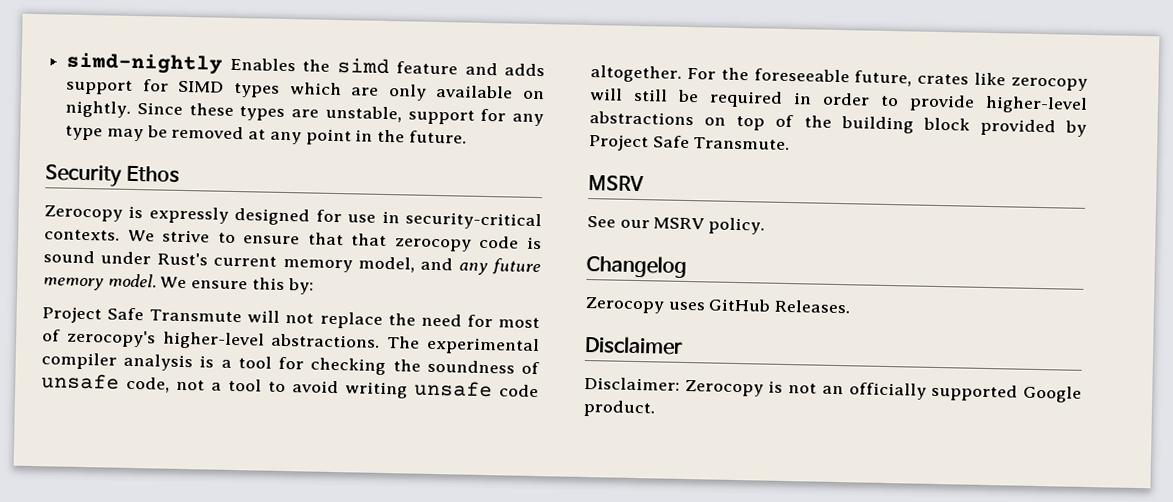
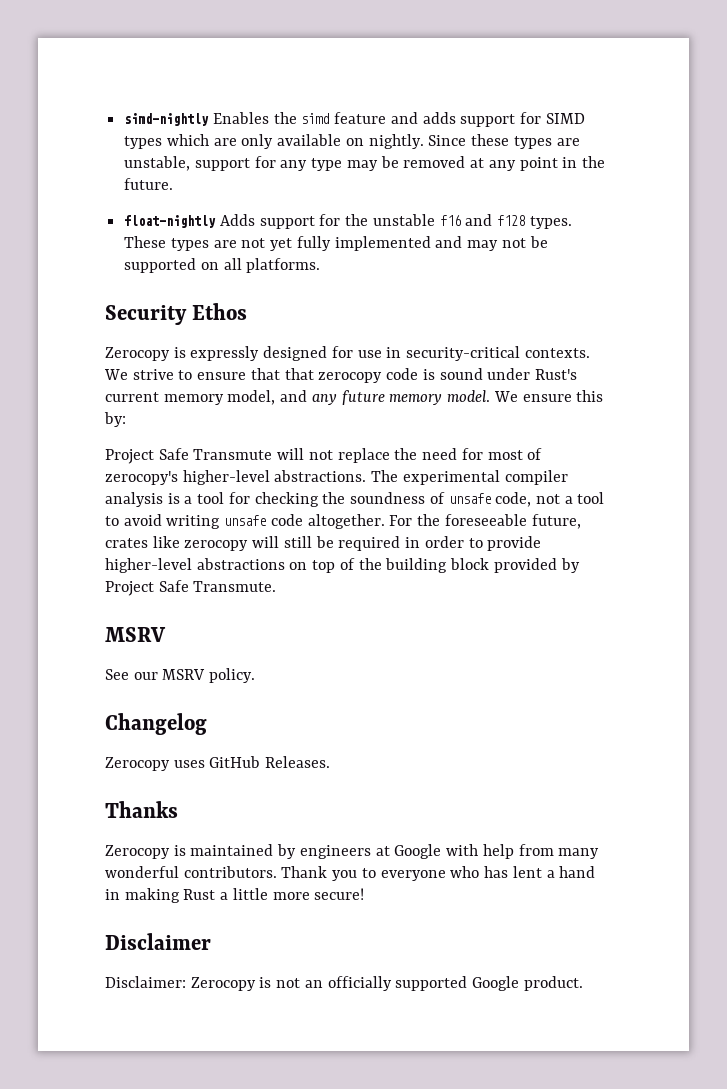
+ float-nightly Adds support for the unstable f16 and f128 types. These types are not yet fully implemented and may not be supported on all platforms.
+ Thanks
+ Zerocopy is maintained by engineers at Google with help from many wonderful contributors. Thank you to everyone who has lent a hand in making Rust a little more secure!

